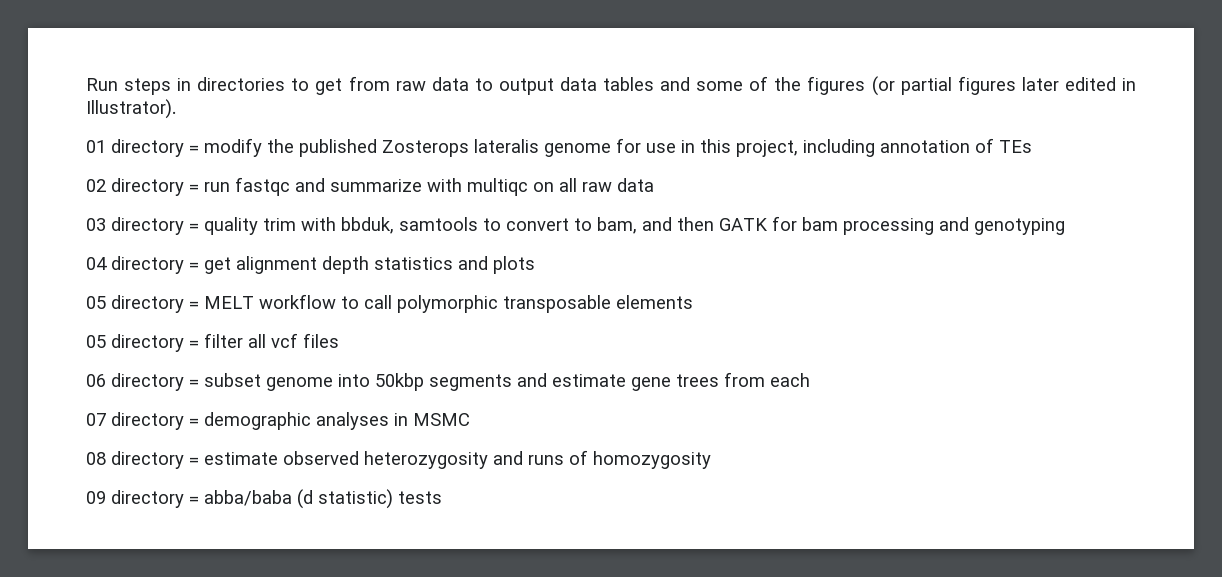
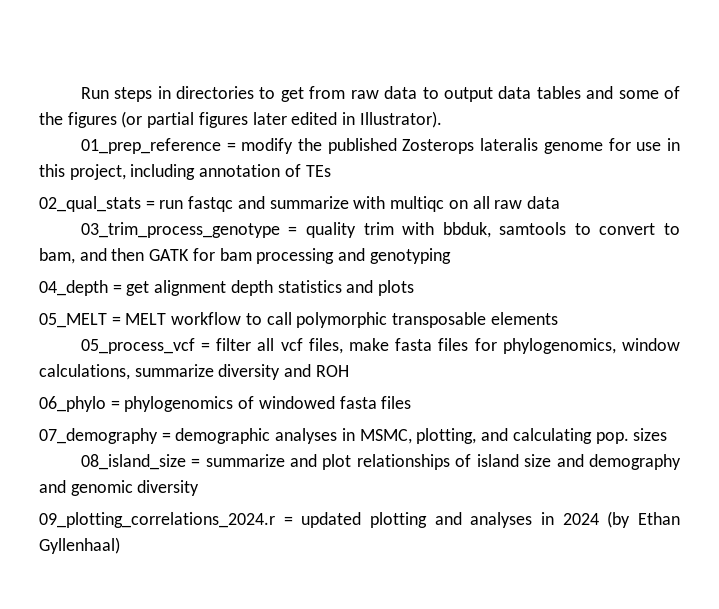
- 01 directory = modify the published Zosterops lateralis genome for use in this project, including annotation of TEs
+ 01_prep_reference = modify the published Zosterops lateralis genome for use in this project, including annotation of TEs
- 02 directory = run fastqc and summarize with multiqc on all raw data
+ 02_qual_stats = run fastqc and summarize with multiqc on all raw data
- 03 directory = quality trim with bbduk, samtools to convert to bam, and then GATK for bam processing and genotyping
+ 03_trim_process_genotype = quality trim with bbduk, samtools to convert to bam, and then GATK for bam processing and genotyping
- 04 directory = get alignment depth statistics and plots
+ 04_depth = get alignment depth statistics and plots
- 05 directory = MELT workflow to call polymorphic transposable elements
+ 05_MELT = MELT workflow to call polymorphic transposable elements
- 05 directory = filter all vcf files
- 06 directory = subset genome into 50kbp segments and estimate gene trees from each
- 07 directory = demographic analyses in MSMC
- 08 directory = estimate observed heterozygosity and runs of homozygosity
- 09 directory = abba/baba (d statistic) tests
+ 05_process_vcf = filter all vcf files, make fasta files for phylogenomics, window calculations, summarize diversity and ROH
+ 06_phylo = phylogenomics of windowed fasta files
+ 07_demography = demographic analyses in MSMC, plotting, and calculating pop. sizes
+ 08_island_size = summarize and plot relationships of island size and demography and genomic diversity
+ 09_plotting_correlations_2024.r = updated plotting and analyses in 2024 (by Ethan Gyllenhaal)

